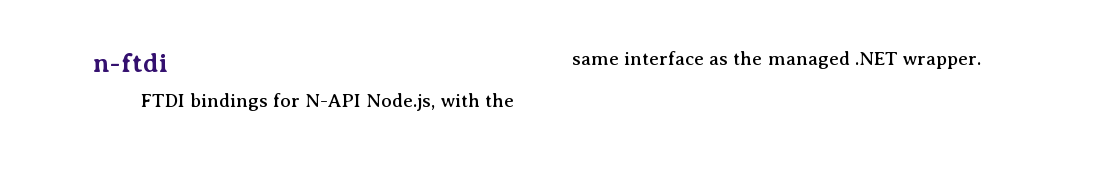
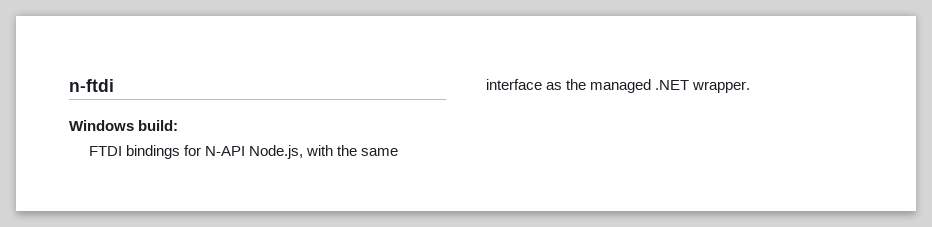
+ Windows build:

